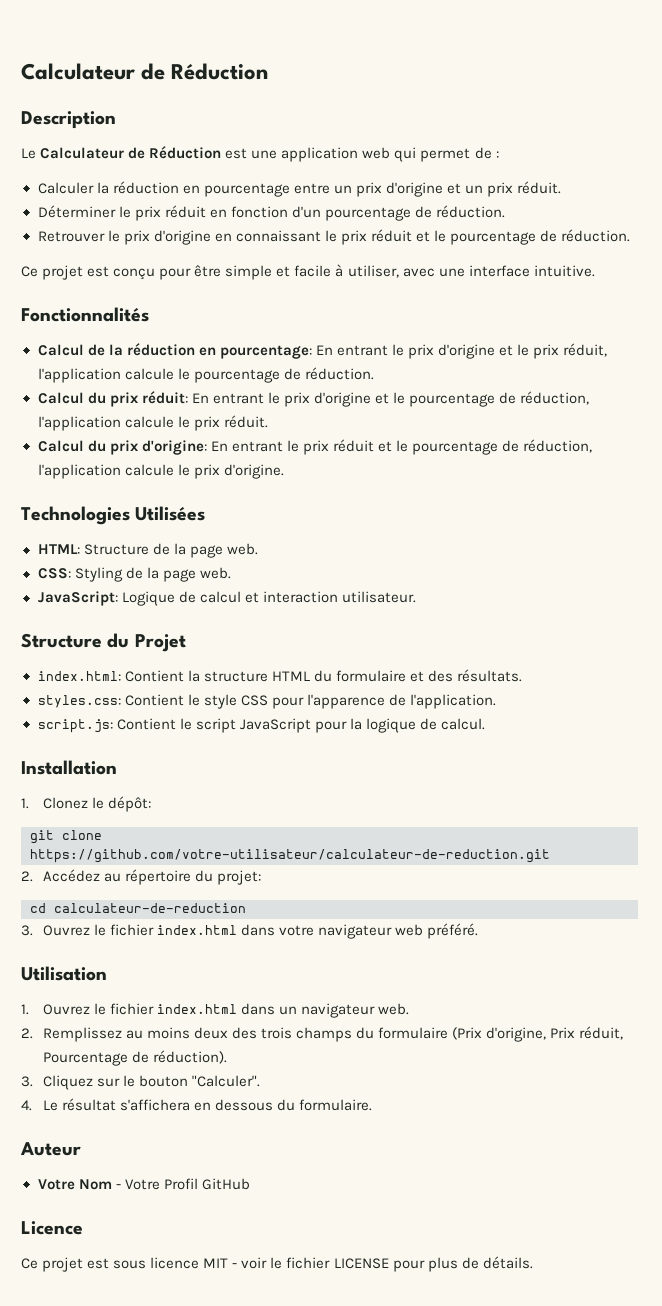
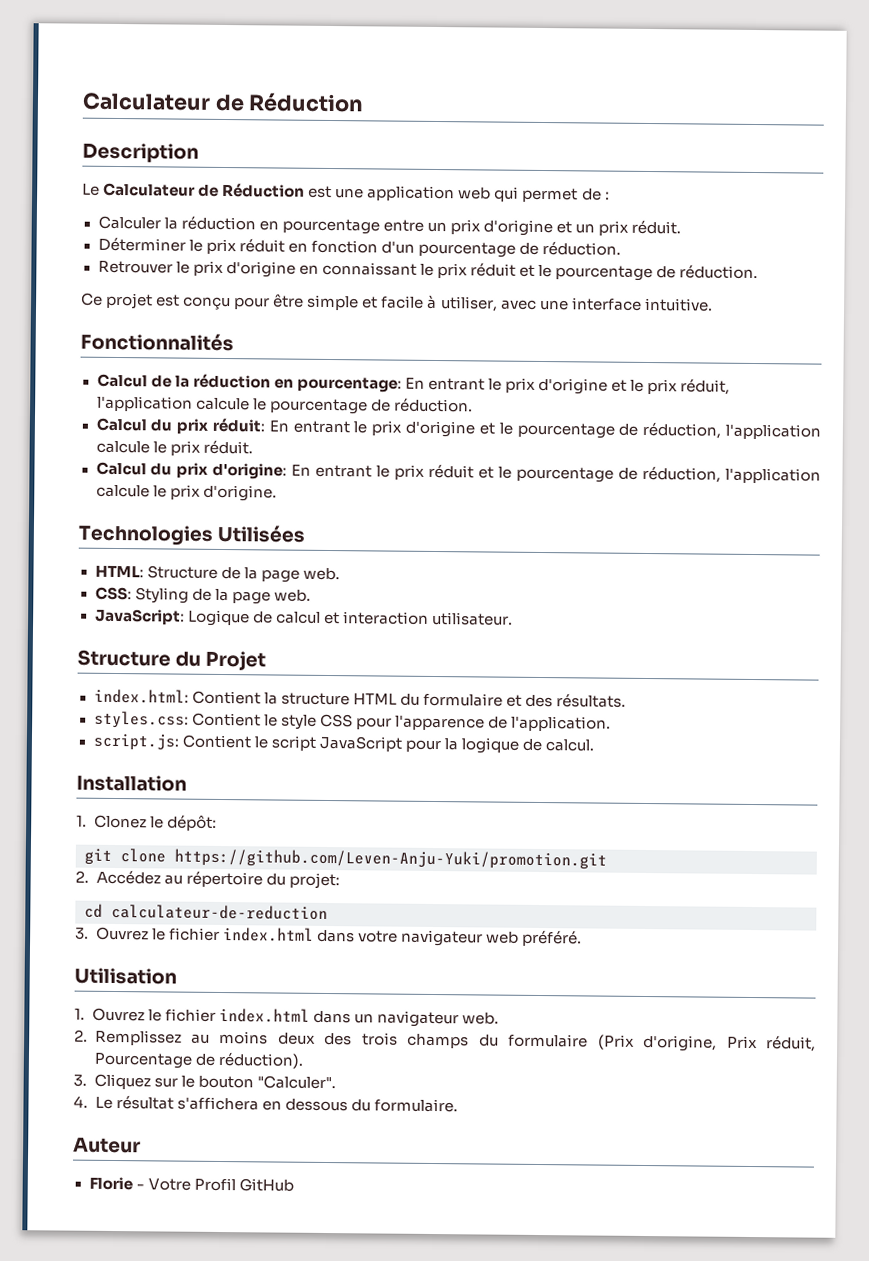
- git clone https://github.com/votre-utilisateur/calculateur-de-reduction.git
+ git clone https://github.com/Leven-Anju-Yuki/promotion.git
- Votre Nom - Votre Profil GitHub
+ Florie - Votre Profil GitHub
- Licence
- Ce projet est sous licence MIT - voir le fichier LICENSE pour plus de détails.

